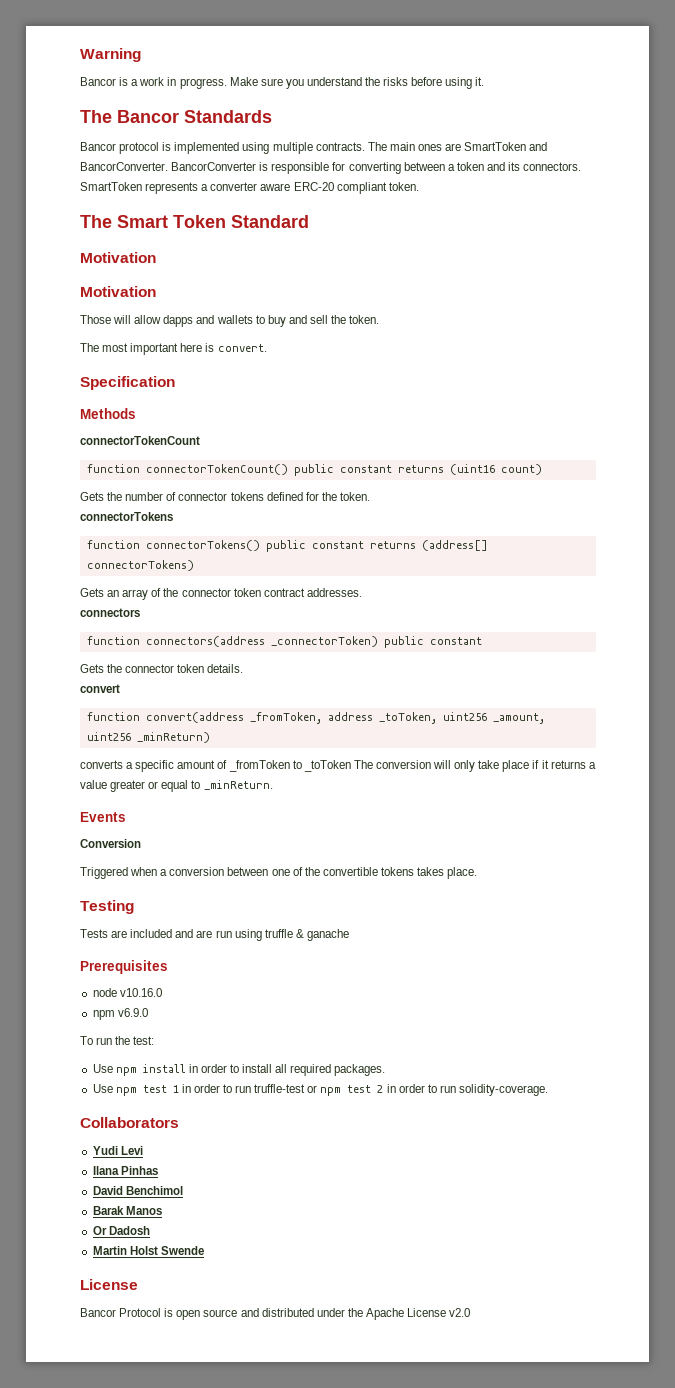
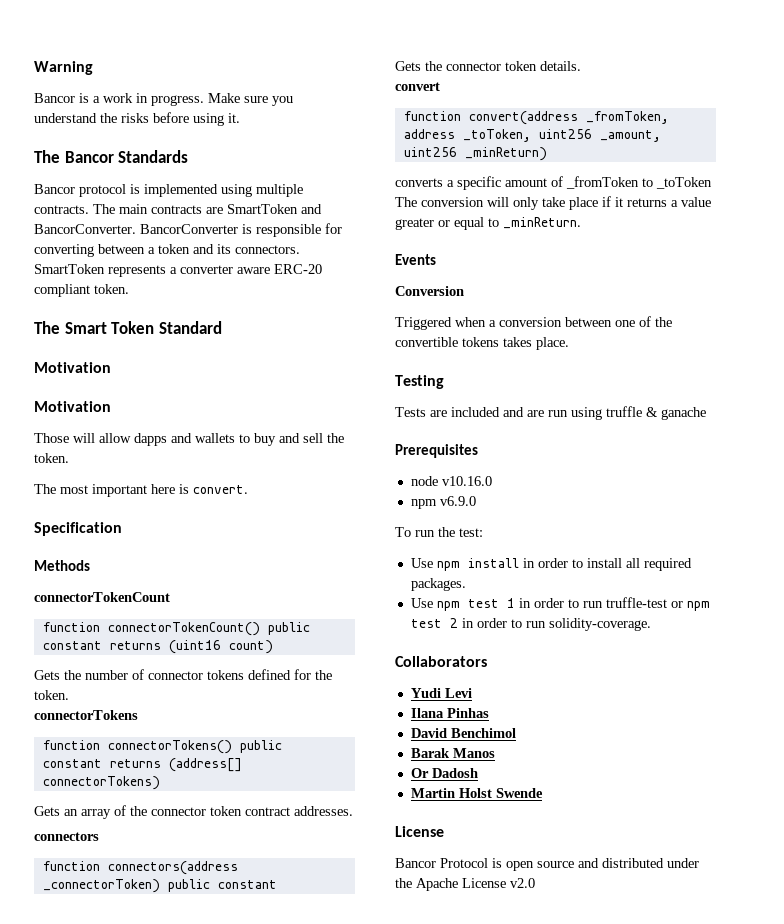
- The main ones are SmartToken and BancorConverter.
+ The main contracts are SmartToken and BancorConverter.

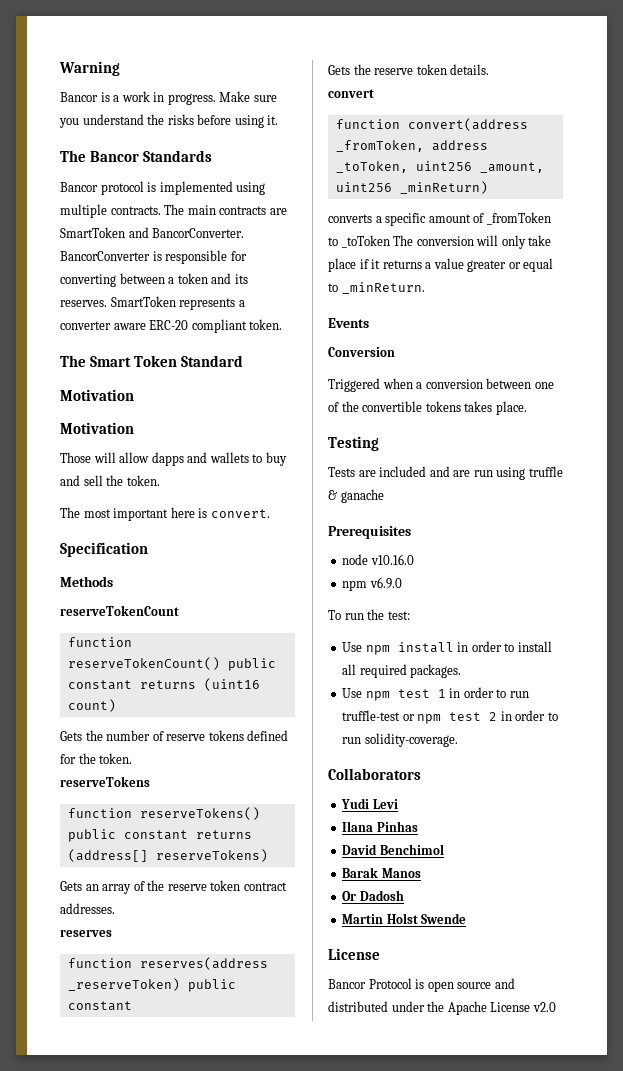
- BancorConverter is responsible for converting between a token and its connectors.
+ BancorConverter is responsible for converting between a token and its reserves.
- connectorTokenCount
- function connectorTokenCount() public constant returns (uint16 count)
+ reserveTokenCount
+ function reserveTokenCount() public constant returns (uint16 count)
- Gets the number of connector tokens defined for the token.
+ Gets the number of reserve tokens defined for the token.
- connectorTokens
- function connectorTokens() public constant returns (address[] connectorTokens)
+ reserveTokens
+ function reserveTokens() public constant returns (address[] reserveTokens)
- Gets an array of the connector token contract addresses.
+ Gets an array of the reserve token contract addresses.
- connectors
- function connectors(address _connectorToken) public constant
+ reserves
+ function reserves(address _reserveToken) public constant
- Gets the connector token details.
+ Gets the reserve token details.

